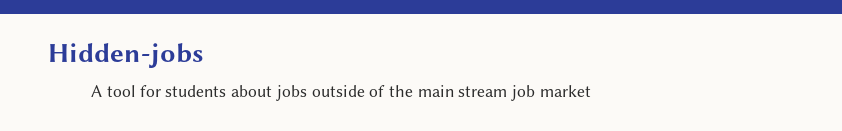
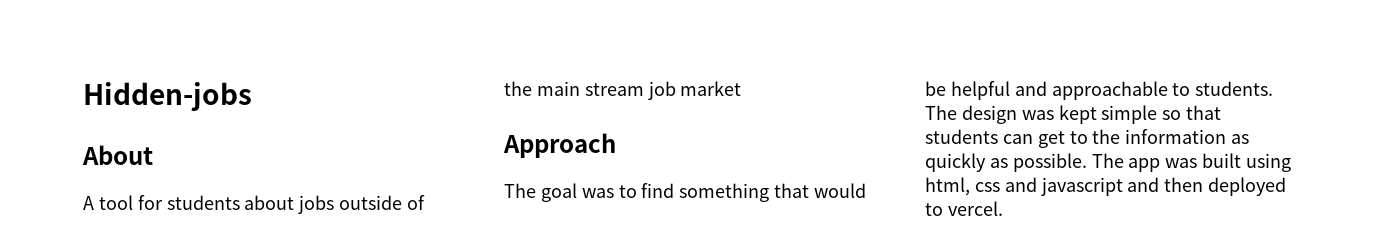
+ About
+ Approach
+ The goal was to find something that would be helpful and approachable to students. The design was kept simple so that students can get to the information as quickly as possible. The app was built using html, css and javascript and then deployed to vercel.

